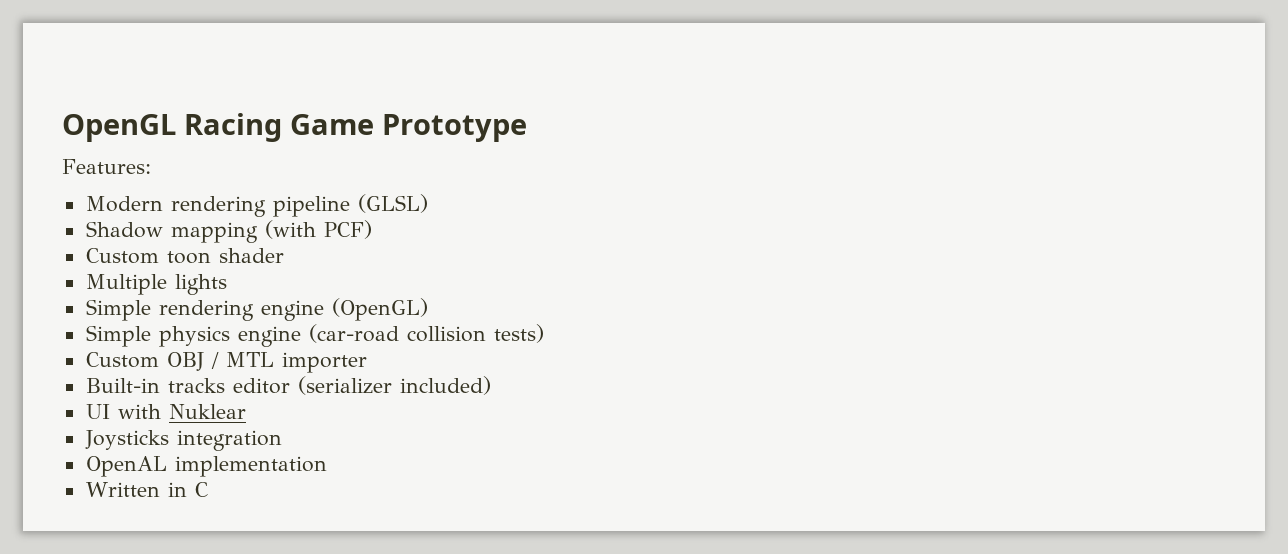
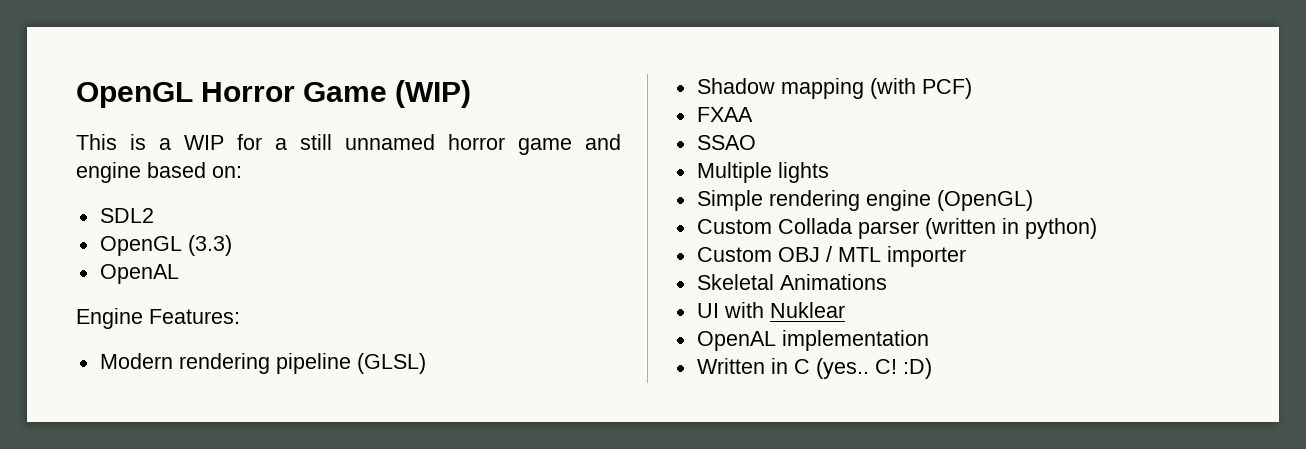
- OpenGL Racing Game Prototype
- Features:
+ OpenGL Horror Game (WIP)
+ This is a WIP for a still unnamed horror game and engine based on:
+ SDL2
+ OpenGL (3.3)
+ OpenAL
+ Engine Features:
- Custom toon shader
+ FXAA
+ SSAO
- Simple physics engine (car-road collision tests)
+ Custom Collada parser (written in python)
- Built-in tracks editor (serializer included)
+ Skeletal Animations
- Joysticks integration
- Written in C
+ Written in C (yes.. C! :D)

